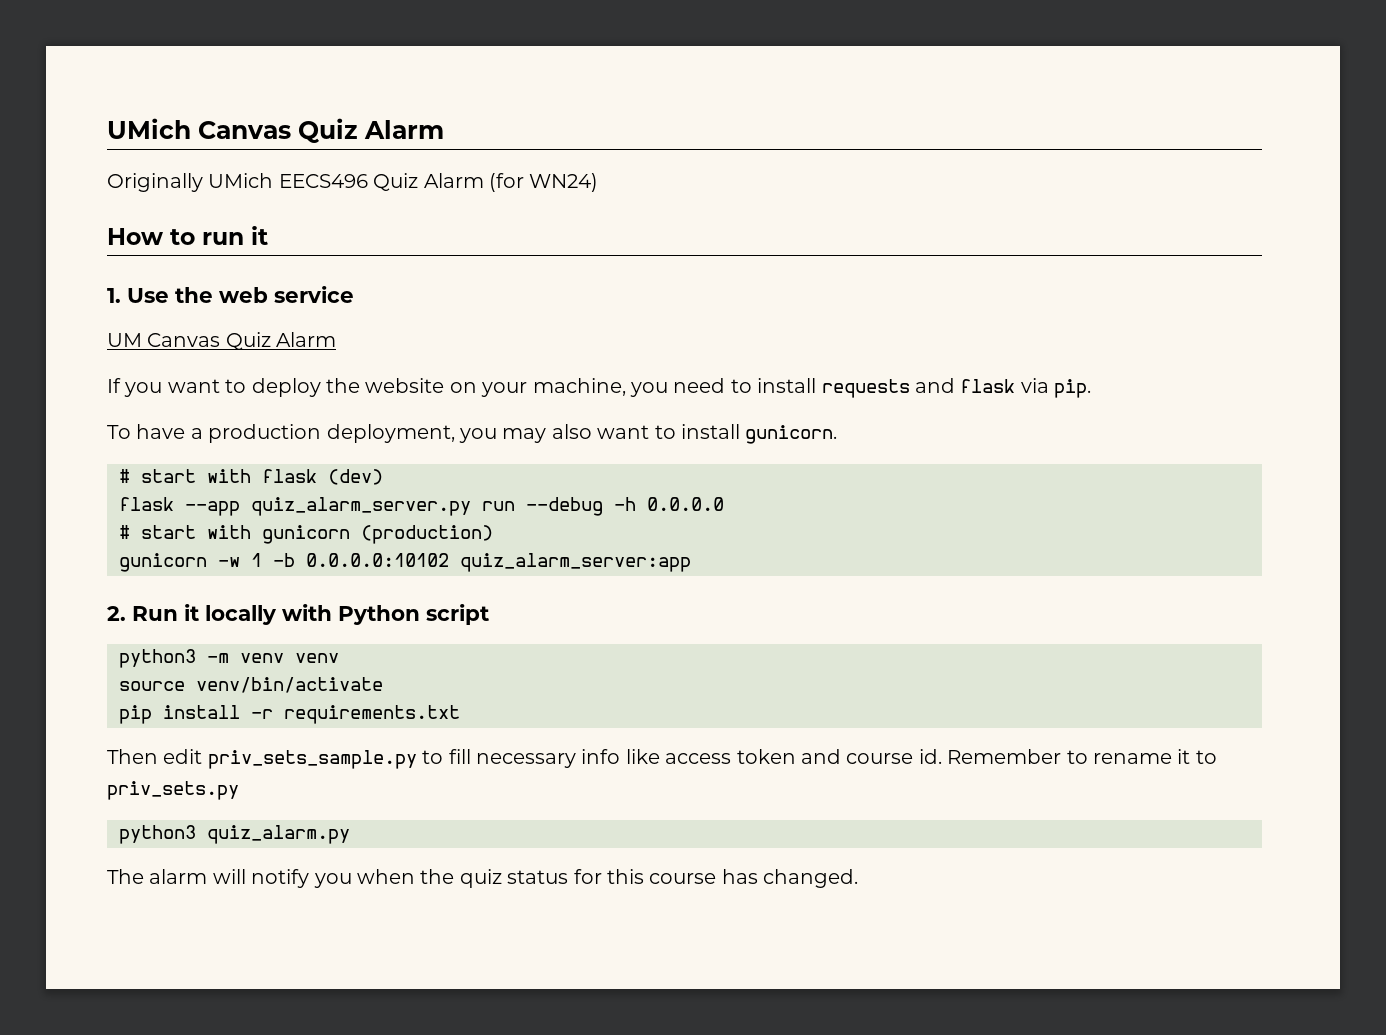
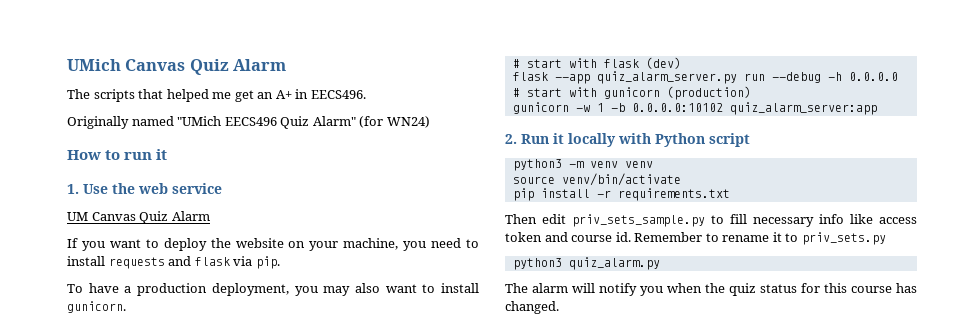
+ The scripts that helped me get an A+ in EECS496.
- Originally UMich EECS496 Quiz Alarm (for WN24)
+ Originally named "UMich EECS496 Quiz Alarm" (for WN24)

